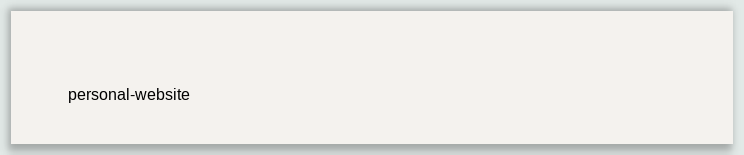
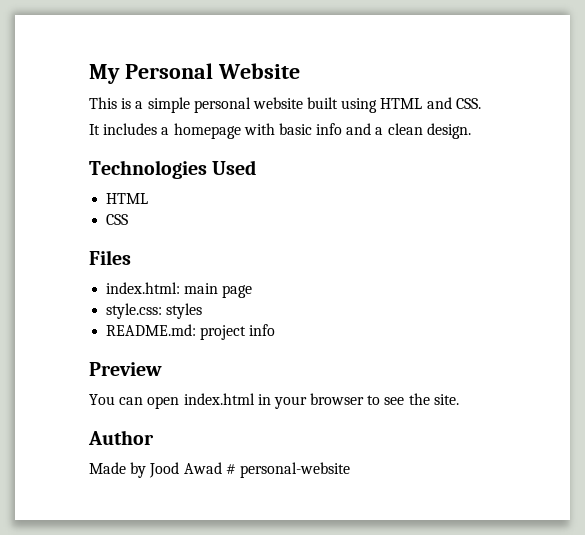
- personal-website
+ My Personal Website
+ This is a simple personal website built using HTML and CSS.
+ It includes a homepage with basic info and a clean design.
+ Technologies Used
+ HTML
+ CSS
+ Files
+ index.html: main page
+ style.css: styles
+ README.md: project info
+ Preview
+ You can open index.html in your browser to see the site.
+ Author
+ Made by Jood Awad # personal-website

